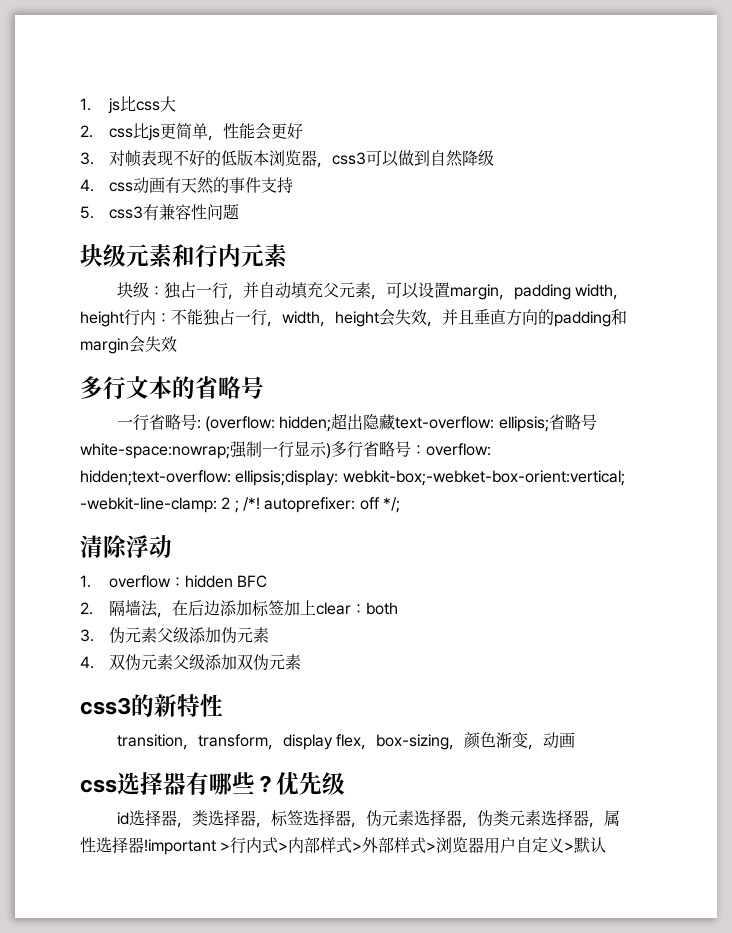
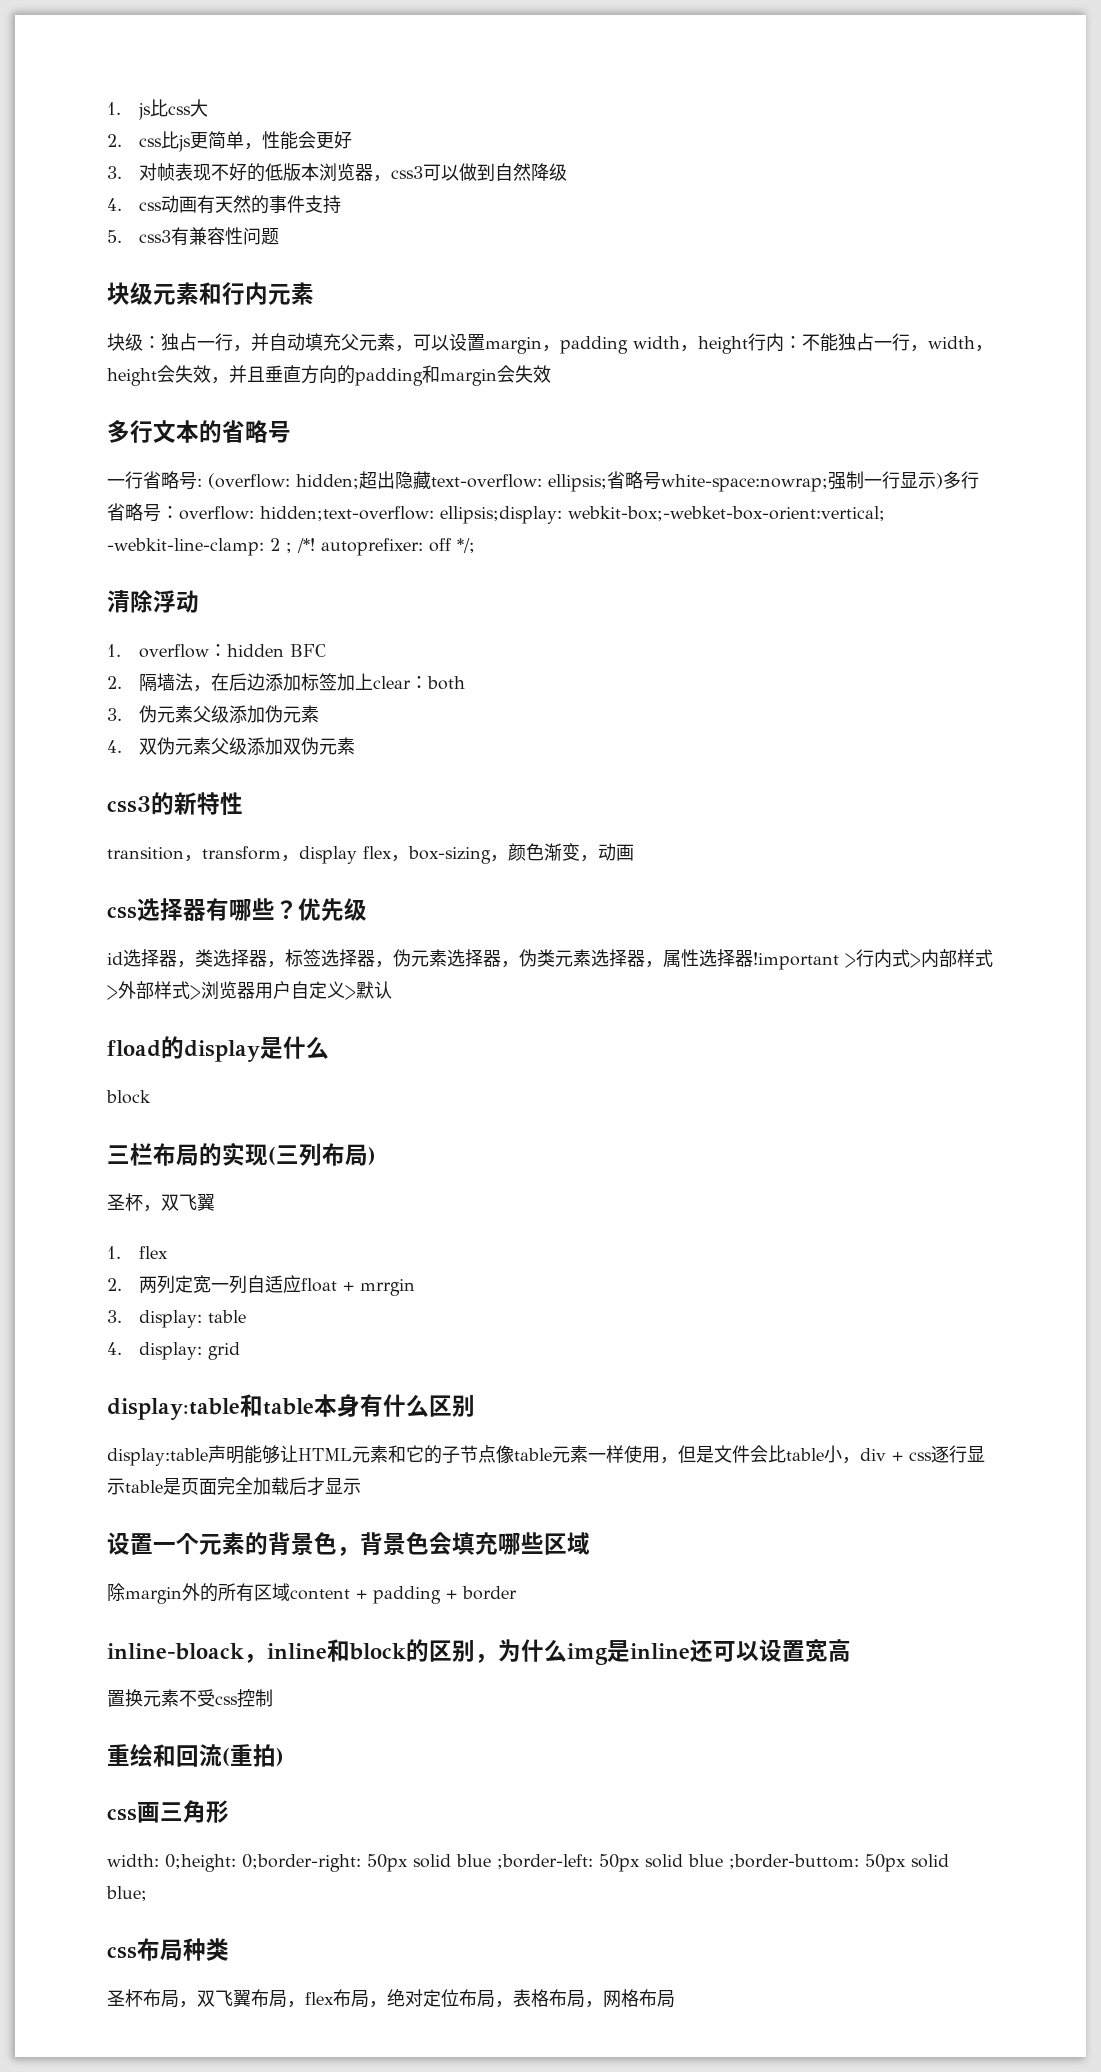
+ fload的display是什么
+ block
+ 三栏布局的实现(三列布局)
+ 圣杯，双飞翼
+ 1. flex
+ 2.两列定宽一列自适应float + mrrgin
+ 3. display: table
+ 4. display: grid
+ display:table和table本身有什么区别
+ display:table声明能够让HTML元素和它的子节点像table元素一样使用，但是文件会比table小，div + css逐行显示table是页面完全加载后才显示
+ 设置一个元素的背景色，背景色会填充哪些区域
+ 除margin外的所有区域content + padding + border
+ inline-bloack，inline和block的区别，为什么img是inline还可以设置宽高
+ 置换元素不受css控制
+ 重绘和回流(重拍)
+ css画三角形
+ width: 0;height: 0;border-right: 50px solid blue ;border-left: 50px solid blue ;border-buttom: 50px solid blue;
+ css布局种类
+ 圣杯布局，双飞翼布局，flex布局，绝对定位布局，表格布局，网格布局

